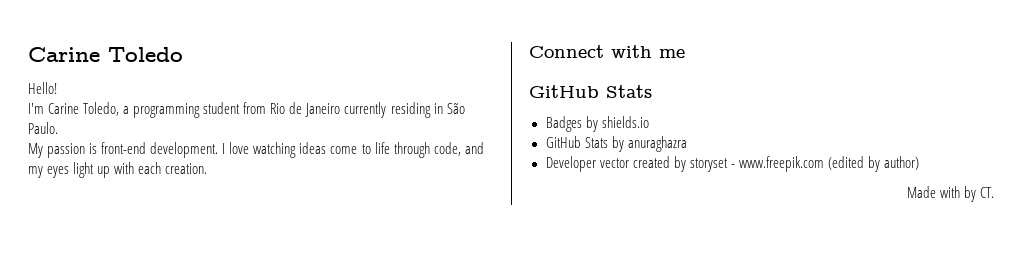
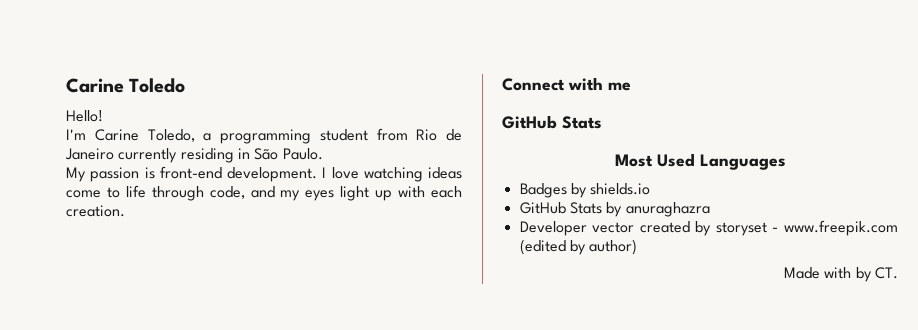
+ Most Used Languages

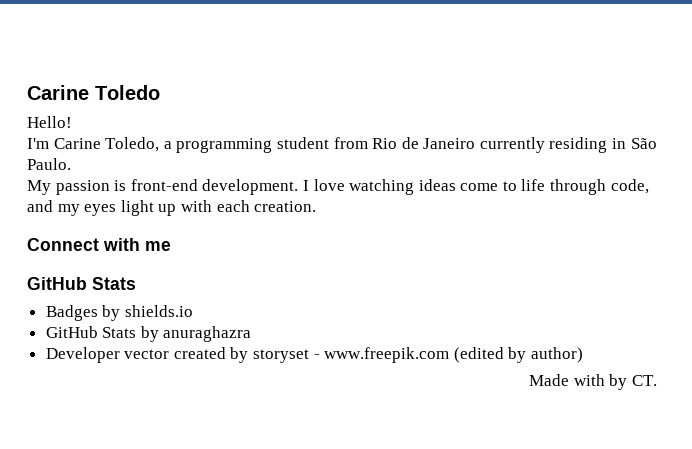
- Most Used Languages

